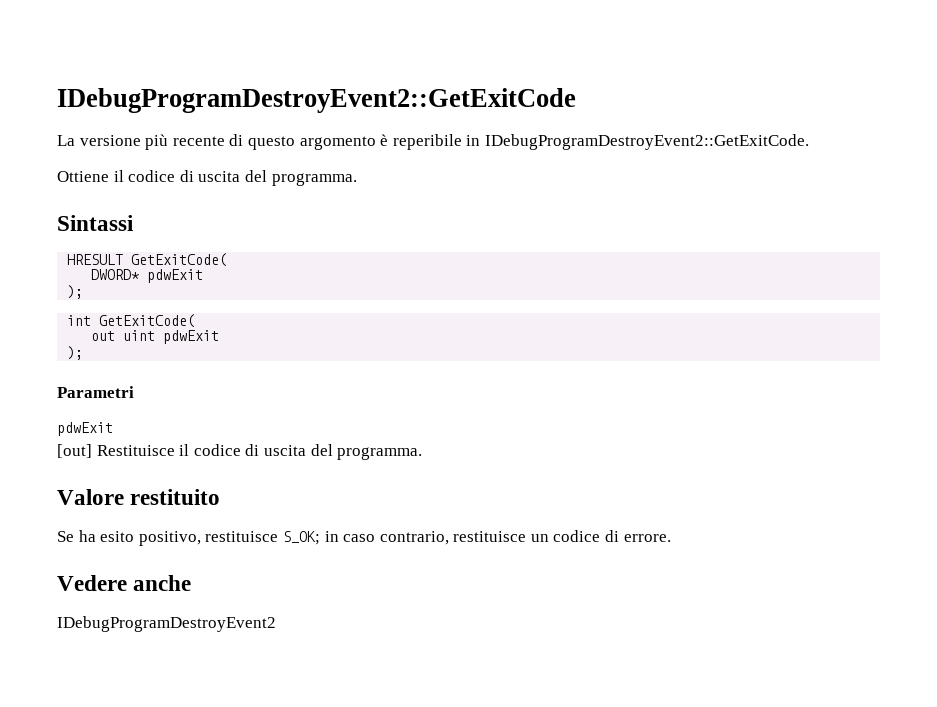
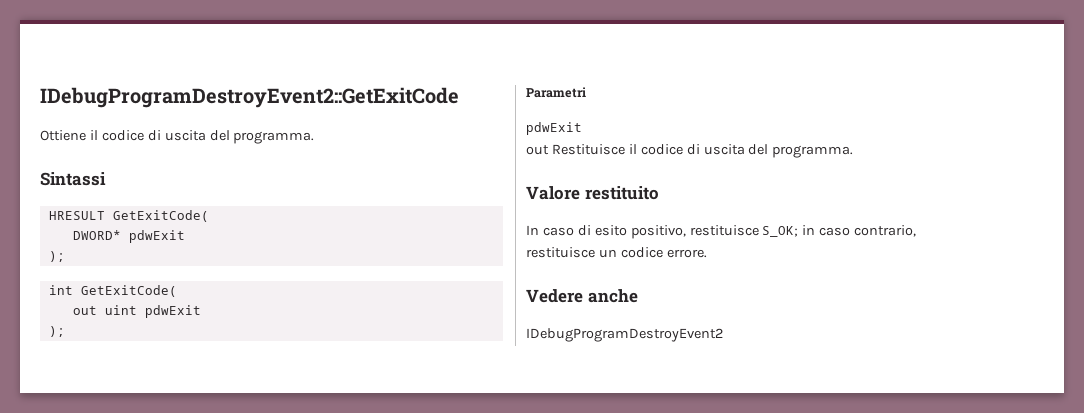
- La versione più recente di questo argomento è reperibile in IDebugProgramDestroyEvent2::GetExitCode.
- [out] Restituisce il codice di uscita del programma.
+ out Restituisce il codice di uscita del programma.
- Se ha esito positivo, restituisce S_OK; in caso contrario, restituisce un codice di errore.
+ In caso di esito positivo, restituisce S_OK; in caso contrario, restituisce un codice errore.

